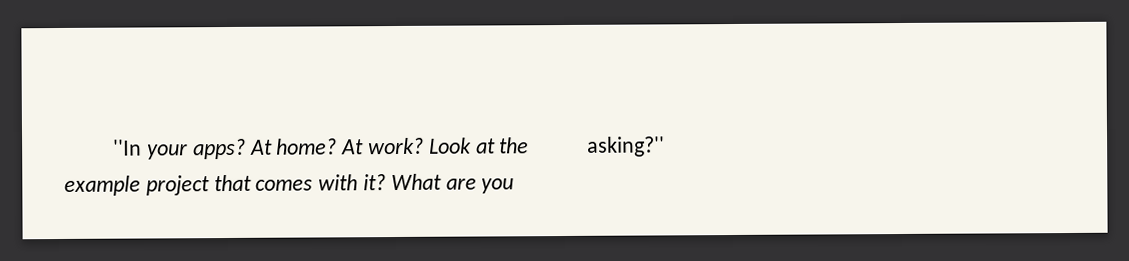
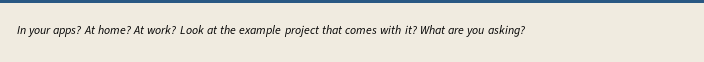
- ''In your apps?
+ In your apps?
- What are you asking?''
+ What are you asking?

